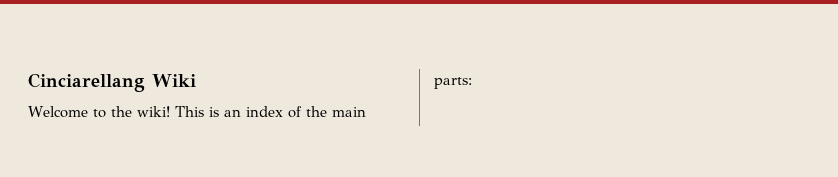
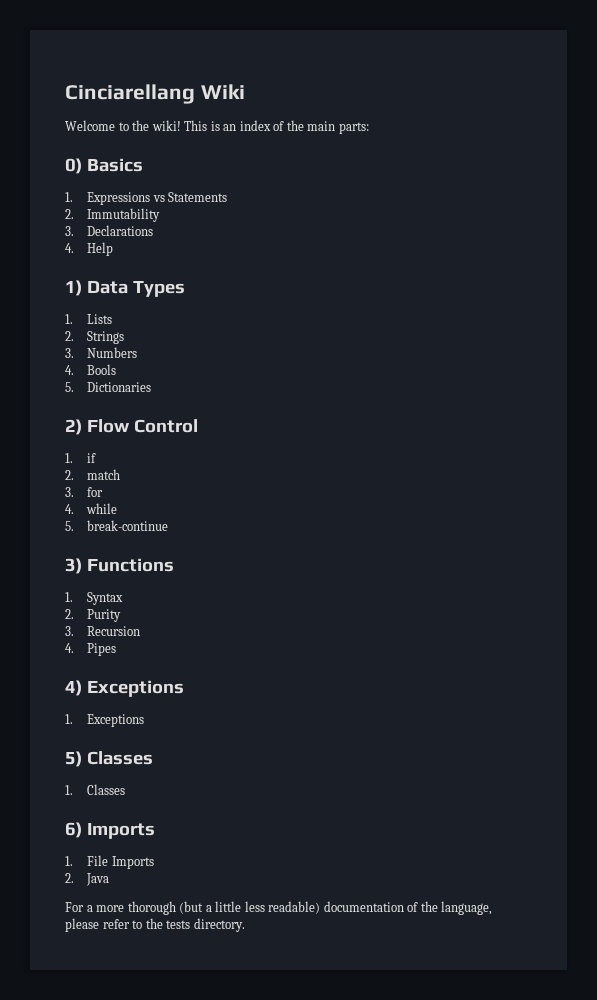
+ 0) Basics
+ 1. Expressions vs Statements
+ 2. Immutability
+ 3. Declarations
+ 4. Help
+ 1) Data Types
+ 1. Lists
+ 2. Strings
+ 3. Numbers
+ 4. Bools
+ 5. Dictionaries
+ 2) Flow Control
+ 1. if
+ 2. match
+ 3. for
+ 4. while
+ 5. break-continue
+ 3) Functions
+ 1. Syntax
+ 2. Purity
+ 3. Recursion
+ 4. Pipes
+ 4) Exceptions
+ 1. Exceptions
+ 5) Classes
+ 1. Classes
+ 6) Imports
+ 1. File Imports
+ 2. Java
+ For a more thorough (but a little less readable) documentation of the language, please refer to the tests directory.

